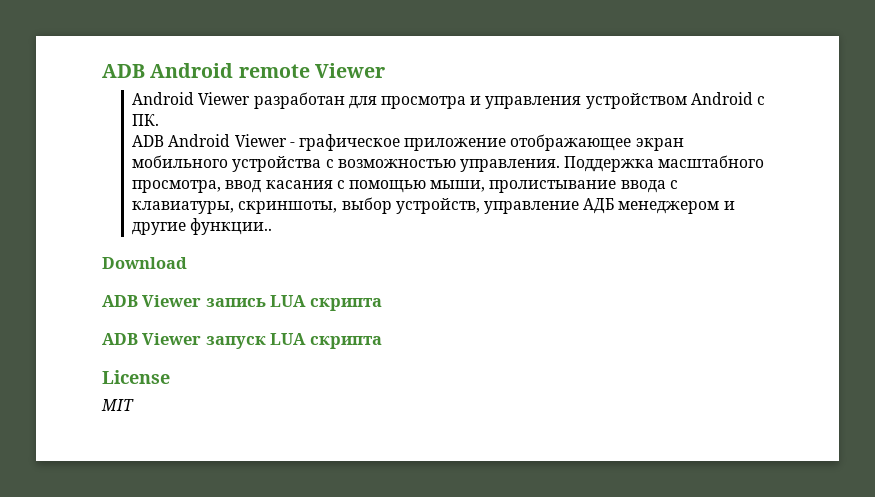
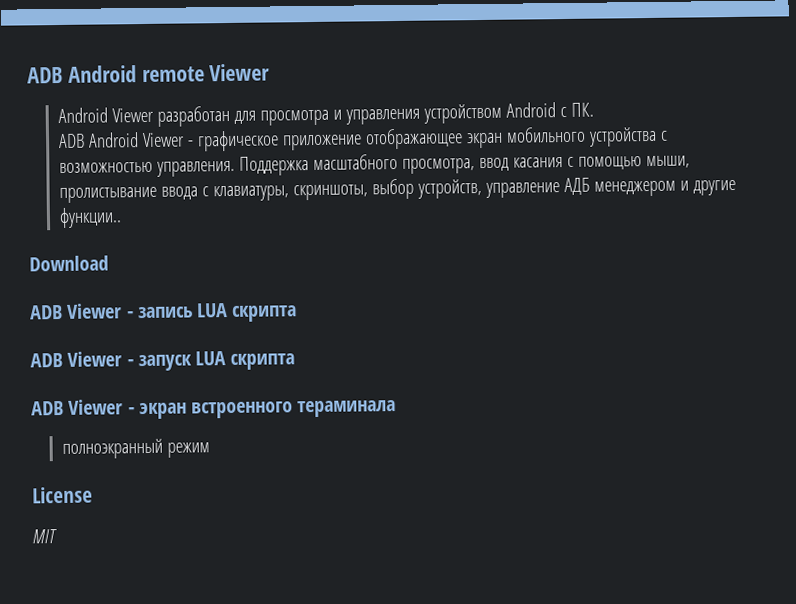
- ADB Viewer запись LUA скрипта
+ ADB Viewer - запись LUA скрипта
- ADB Viewer запуск LUA скрипта
+ ADB Viewer - запуск LUA скрипта
+ ADB Viewer - экран встроенного тераминала
+ полноэкранный режим

